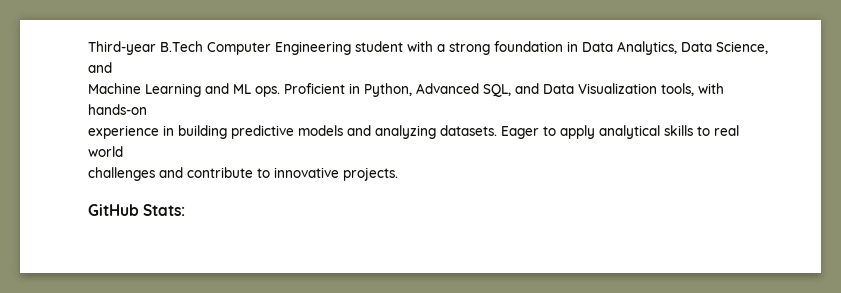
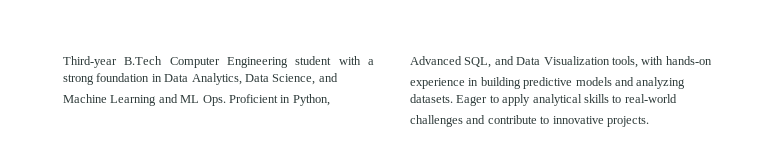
- Machine Learning and ML ops. Proficient in Python, Advanced SQL, and Data Visualization tools, with hands-on
+ Machine Learning and ML Ops. Proficient in Python, Advanced SQL, and Data Visualization tools, with hands-on
- Eager to apply analytical skills to real world
+ Eager to apply analytical skills to real-world
- GitHub Stats:

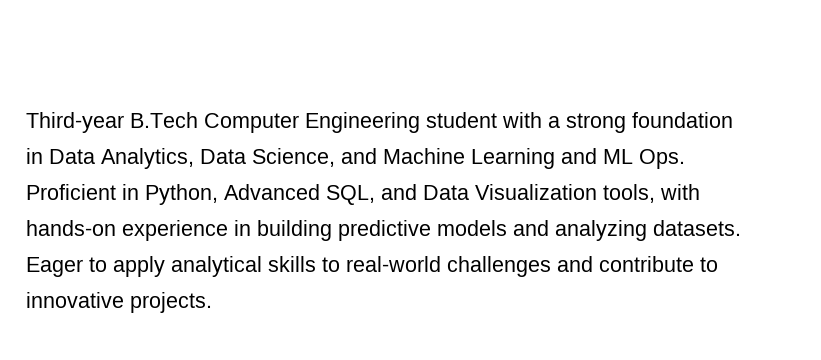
- Third-year B.Tech Computer Engineering student with a strong foundation in Data Analytics, Data Science, and
- Machine Learning and ML Ops. Proficient in Python, Advanced SQL, and Data Visualization tools, with hands-on
- experience in building predictive models and analyzing datasets.
+ Third-year B.Tech Computer Engineering student with a strong foundation in Data Analytics, Data Science, and Machine Learning and ML Ops. Proficient in Python, Advanced SQL, and Data Visualization tools, with hands-on experience in building predictive models and analyzing datasets.
- Eager to apply analytical skills to real-world
- challenges and contribute to innovative projects.
+ Eager to apply analytical skills to real-world challenges and contribute to innovative projects.

